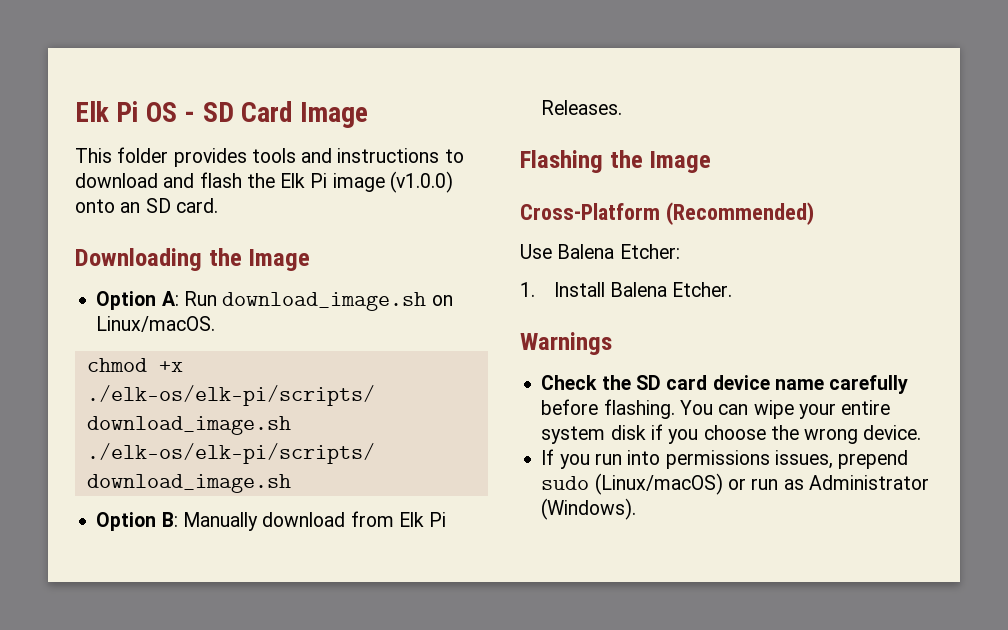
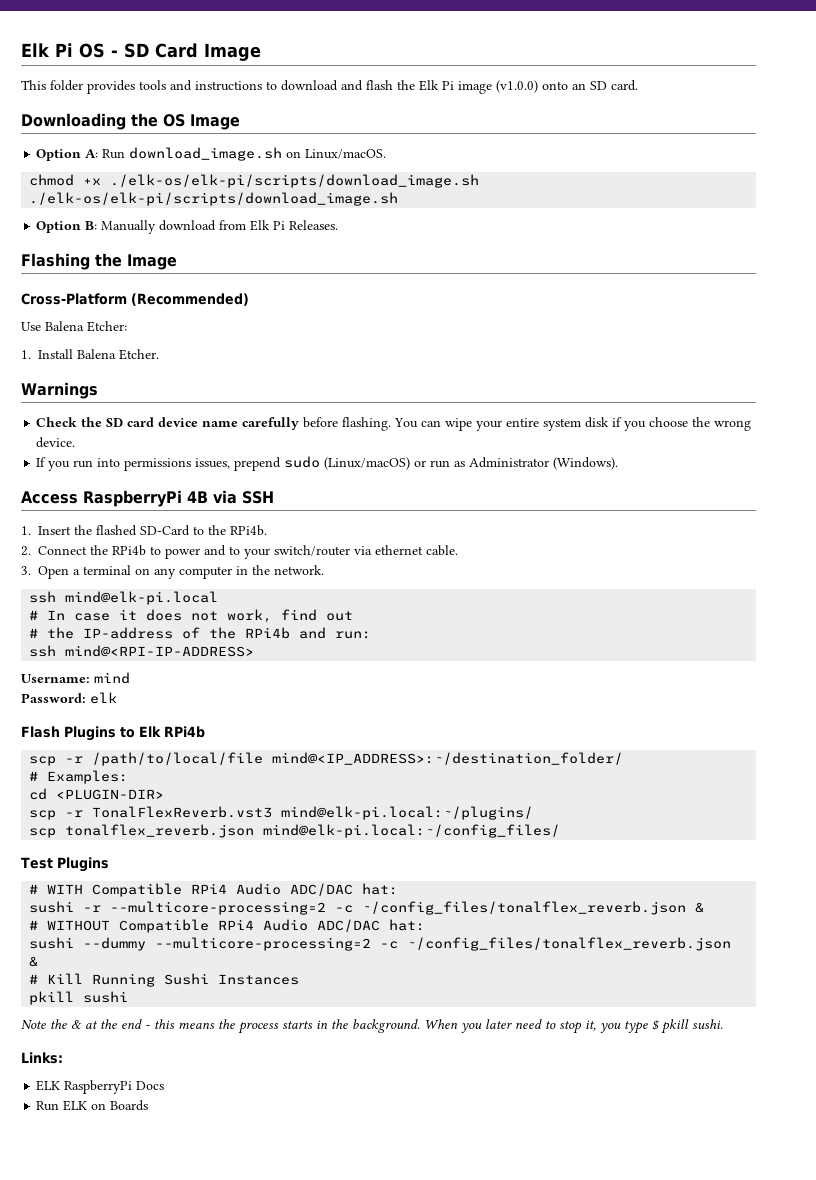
- Downloading the Image
+ Downloading the OS Image
+ Access RaspberryPi 4B via SSH
+ 1. Insert the flashed SD-Card to the RPi4b.
+ 2. Connect the RPi4b to power and to your switch/router via ethernet cable.
+ 3. Open a terminal on any computer in the network.
+ ssh mind@elk-pi.local
+ # In case it does not work, find out
+ # the IP-address of the RPi4b and run:
+ ssh mind@<RPI-IP-ADDRESS>
+ Username: mind
+ Password: elk
+ Flash Plugins to Elk RPi4b
+ scp -r /path/to/local/file mind@<IP_ADDRESS>:~/destination_folder/
+ # Examples:
+ cd <PLUGIN-DIR>
+ scp -r TonalFlexReverb.vst3 mind@elk-pi.local:~/plugins/
+ scp tonalflex_reverb.json mind@elk-pi.local:~/config_files/
+ Test Plugins
+ # WITH Compatible RPi4 Audio ADC/DAC hat:
+ sushi -r --multicore-processing=2 -c ~/config_files/tonalflex_reverb.json &
+ # WITHOUT Compatible RPi4 Audio ADC/DAC hat:
+ sushi --dummy --multicore-processing=2 -c ~/config_files/tonalflex_reverb.json &
+ # Kill Running Sushi Instances
+ pkill sushi
+ Note the & at the end - this means the process starts in the background. When you later need to stop it, you type $ pkill sushi.
+ Links:
+ ELK RaspberryPi Docs
+ Run ELK on Boards

